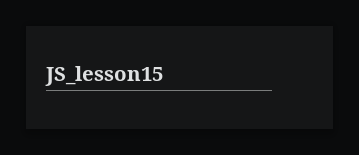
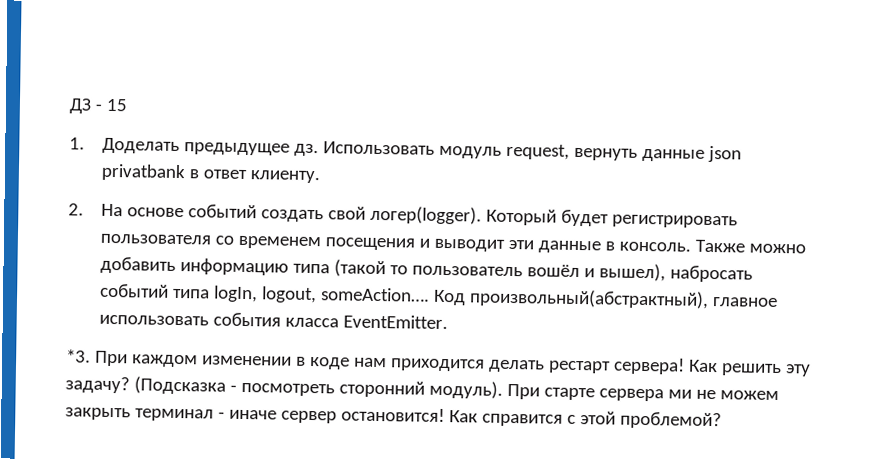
- JS_lesson15
+ ДЗ - 15
+ 1. Доделать предыдущее дз. Использовать модуль request, вернуть данные json privatbank в ответ клиенту.
+ 2. На основе событий создать свой логер(logger). Который будет регистрировать пользователя со временем посещения и выводит эти данные в консоль. Также можно добавить информацию типа (такой то пользователь вошёл и вышел), набросать событий типа logIn, logout, someAction…. Код произвольный(абстрактный), главное использовать события класса EventEmitter.
+ *3. При каждом изменении в коде нам приходится делать рестарт сервера! Как решить эту задачу? (Подсказка - посмотреть сторонний модуль). При старте сервера ми не можем закрыть терминал - иначе сервер остановится! Как справится с этой проблемой?

